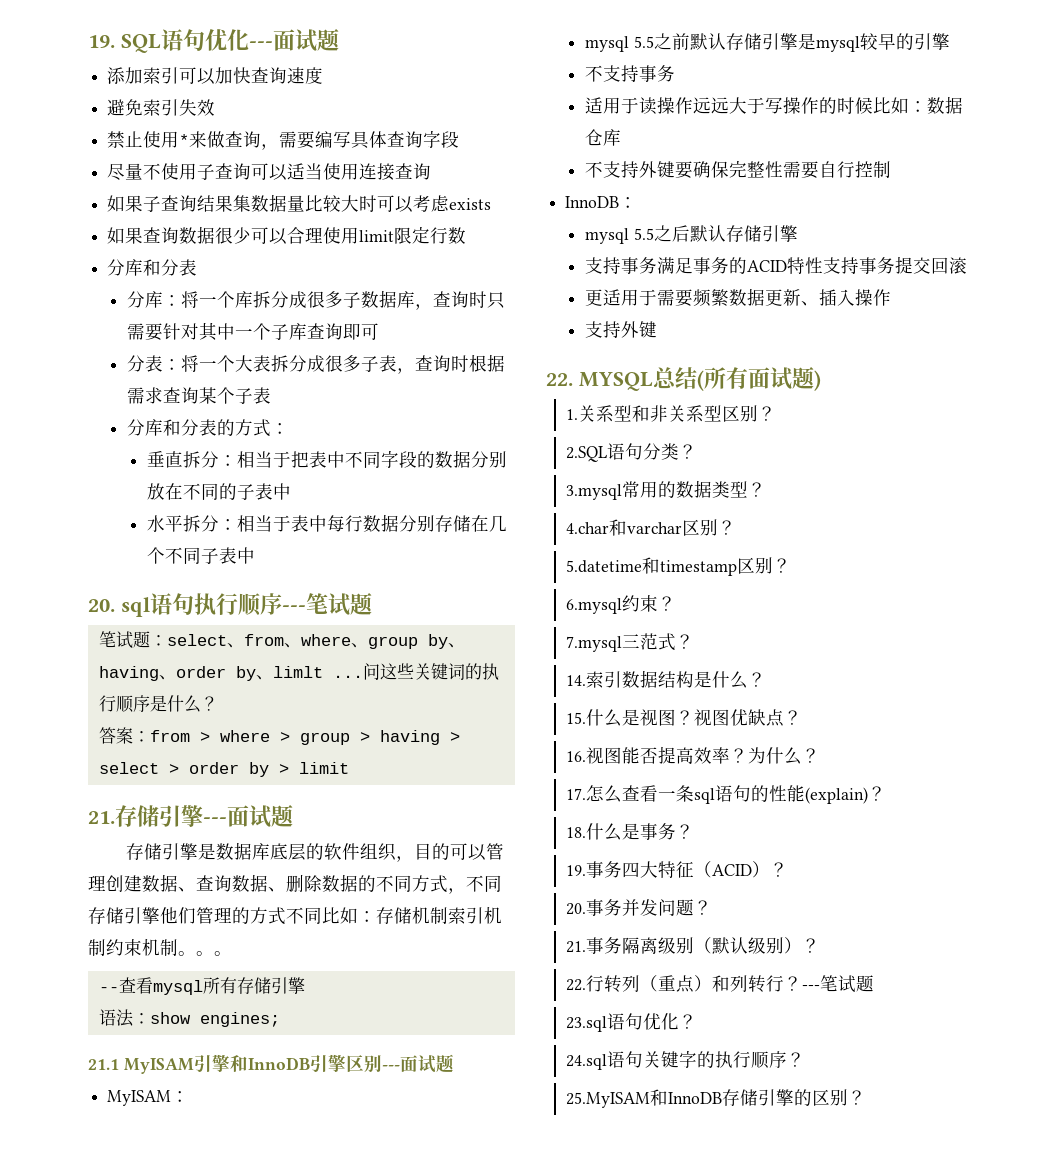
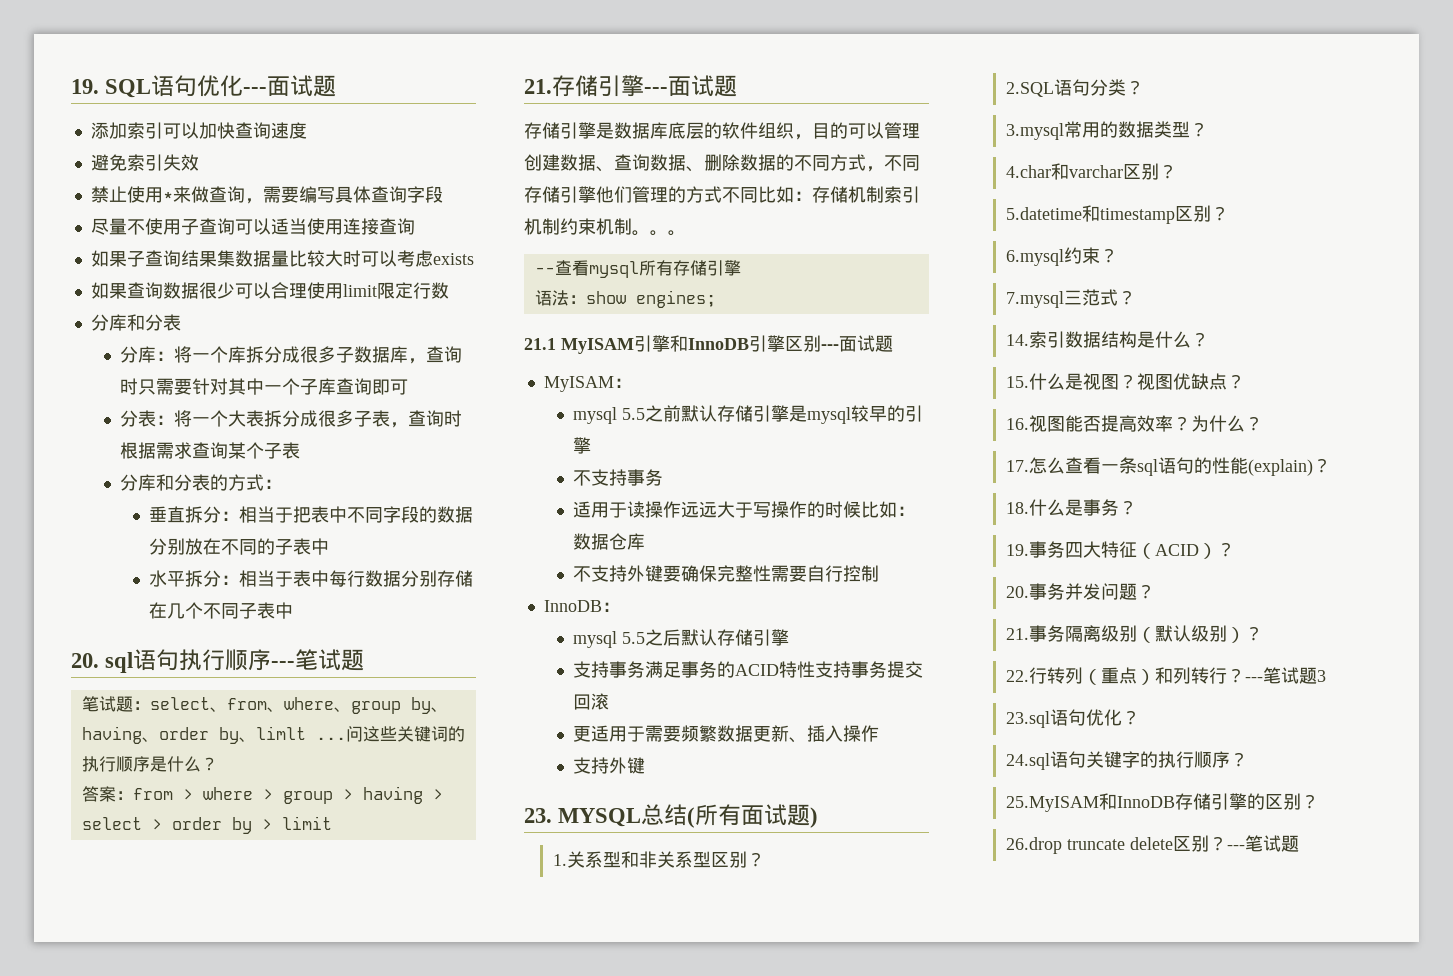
- 22. MYSQL总结(所有面试题)
+ 23. MYSQL总结(所有面试题)
- 22.行转列（重点）和列转行？---笔试题
+ 22.行转列（重点）和列转行？---笔试题3
+ 26.drop truncate delete区别？---笔试题

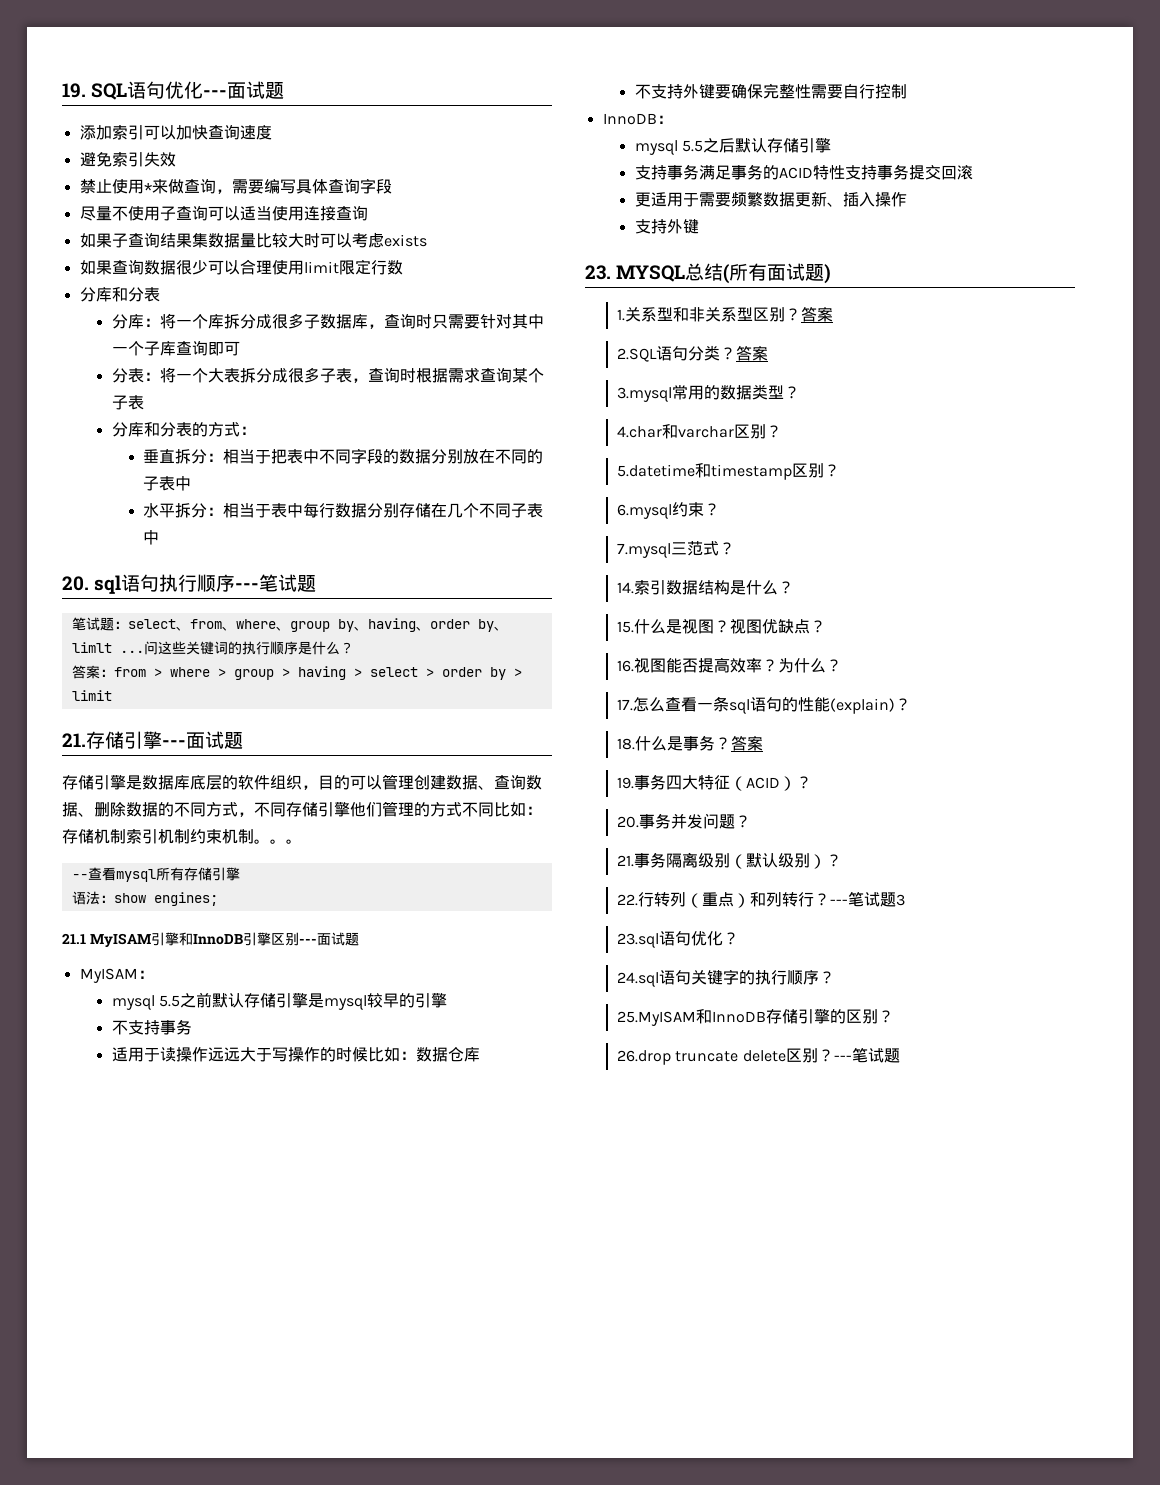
- 1.关系型和非关系型区别？
+ 1.关系型和非关系型区别？答案
- 2.SQL语句分类？
+ 2.SQL语句分类？答案
- 18.什么是事务？
+ 18.什么是事务？答案

